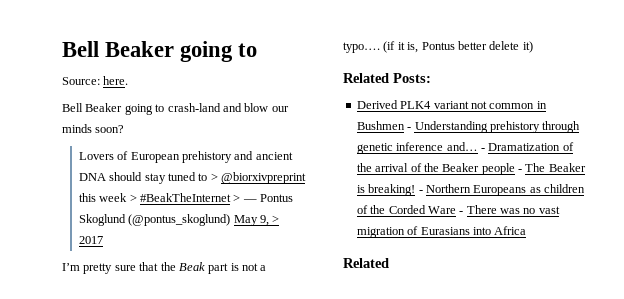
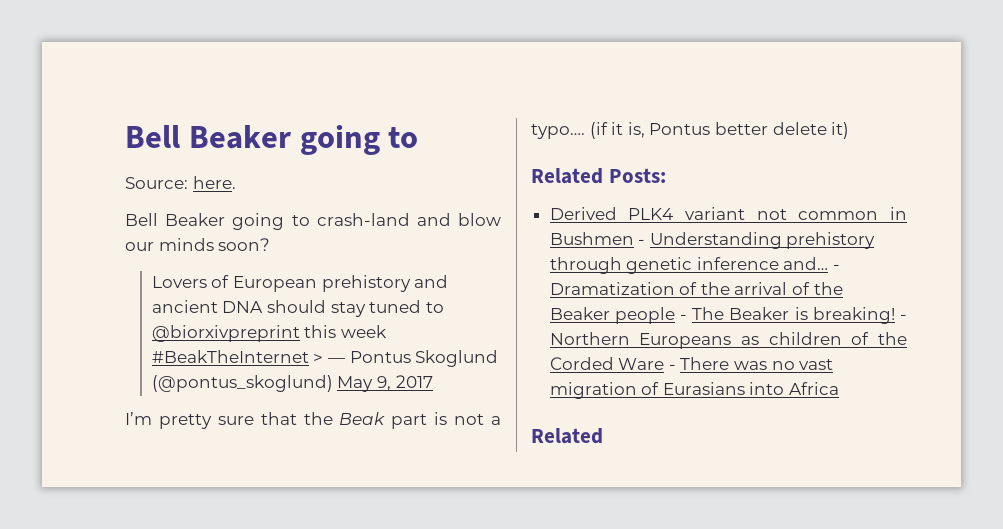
- Lovers of European prehistory and ancient DNA should stay tuned to > @biorxivpreprint this week > #BeakTheInternet > — Pontus Skoglund (@pontus_skoglund) May 9, > 2017
+ Lovers of European prehistory and ancient DNA should stay tuned to @biorxivpreprint this week #BeakTheInternet > — Pontus Skoglund (@pontus_skoglund) May 9, 2017

